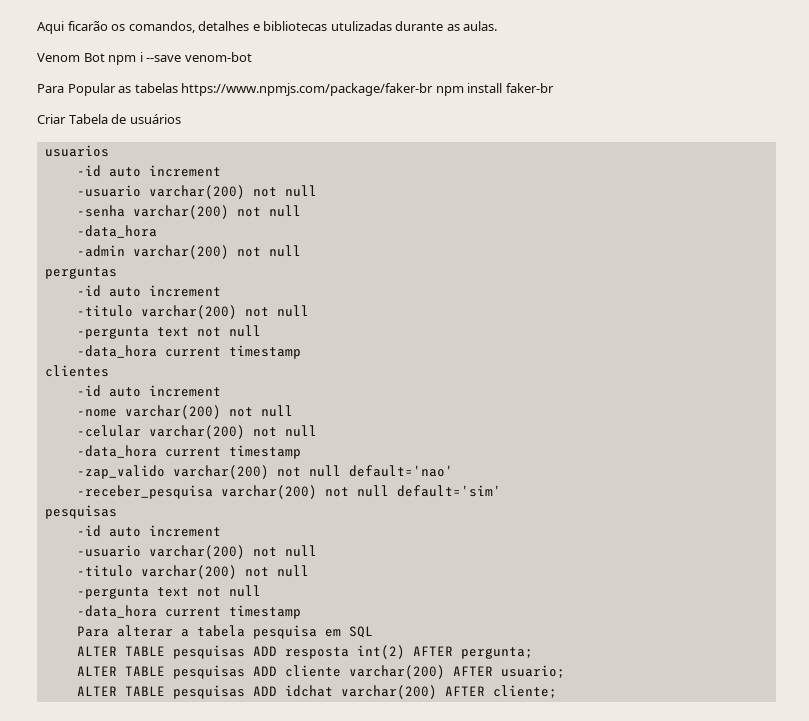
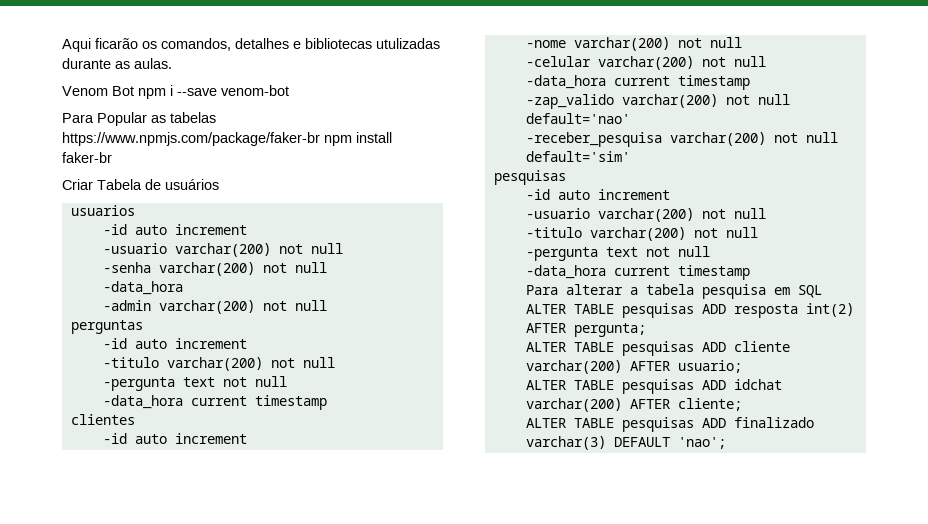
+ ALTER TABLE pesquisas ADD finalizado varchar(3) DEFAULT 'nao';

